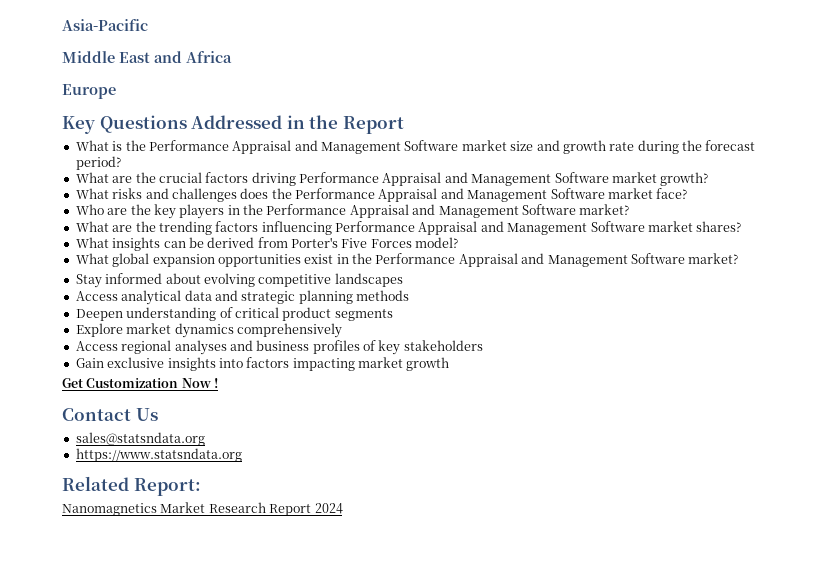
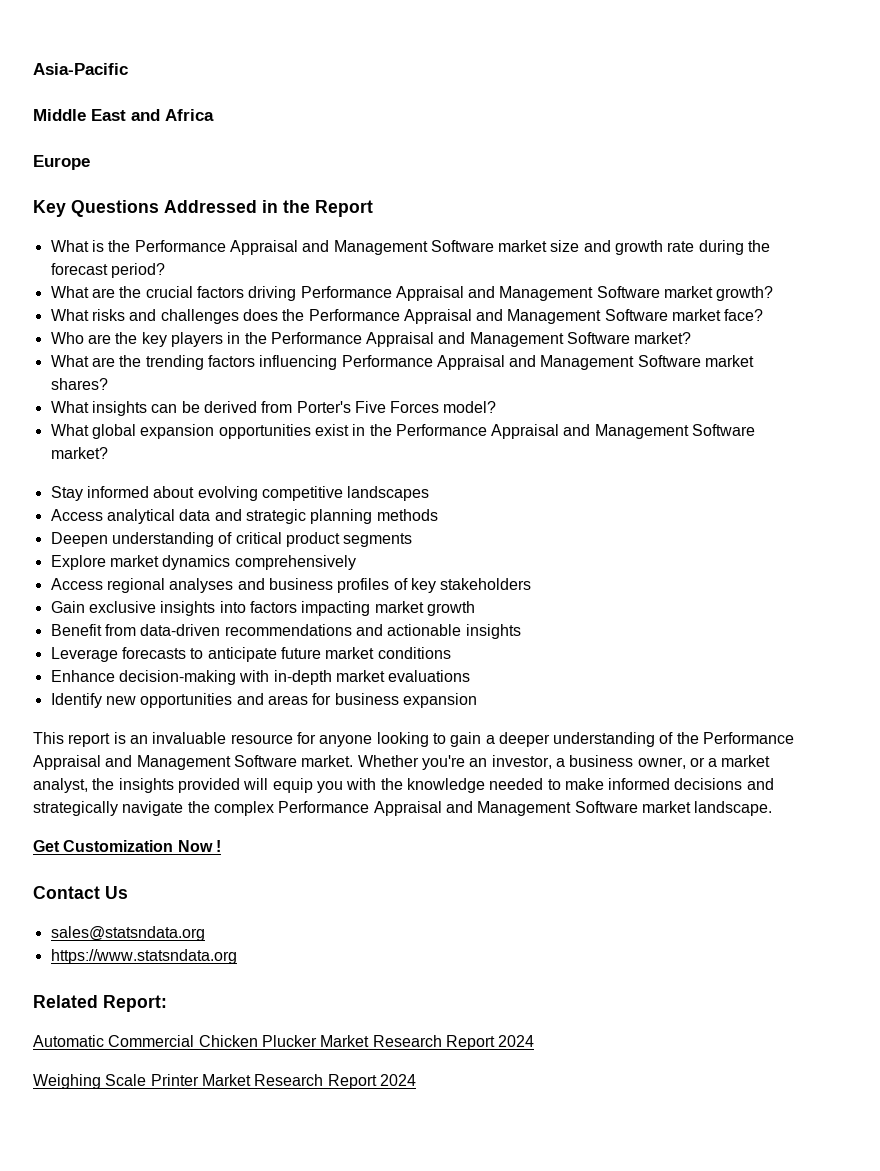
+ Benefit from data-driven recommendations and actionable insights
+ Leverage forecasts to anticipate future market conditions
+ Enhance decision-making with in-depth market evaluations
+ Identify new opportunities and areas for business expansion
+ This report is an invaluable resource for anyone looking to gain a deeper understanding of the Performance Appraisal and Management Software market. Whether you're an investor, a business owner, or a market analyst, the insights provided will equip you with the knowledge needed to make informed decisions and strategically navigate the complex Performance Appraisal and Management Software market landscape.
- Nanomagnetics Market Research Report 2024
+ Automatic Commercial Chicken Plucker Market Research Report 2024
+ Weighing Scale Printer Market Research Report 2024

